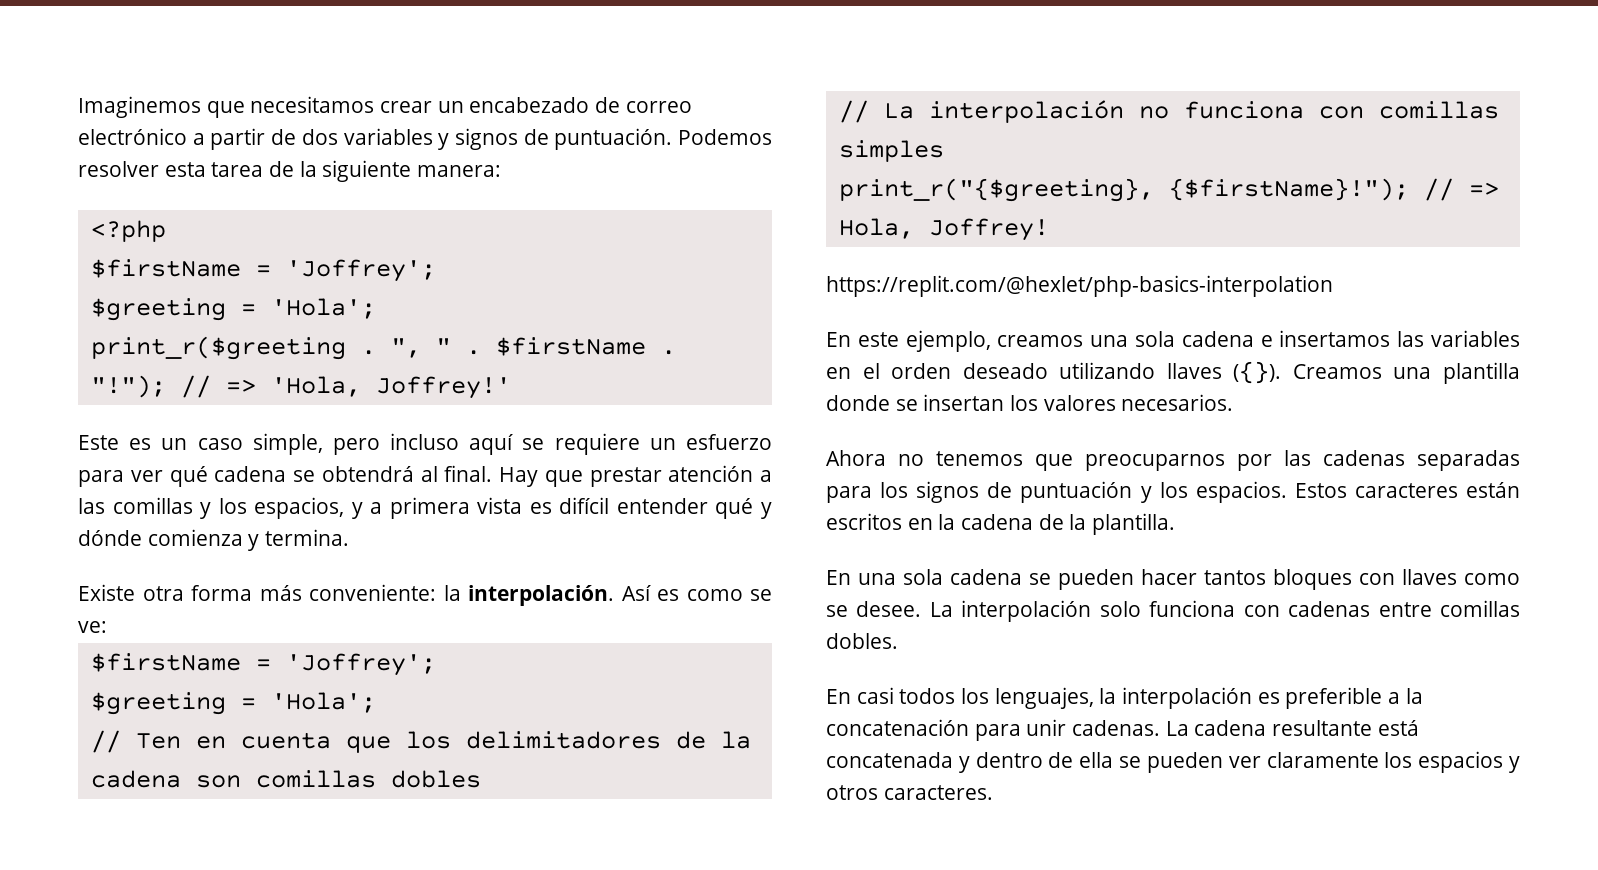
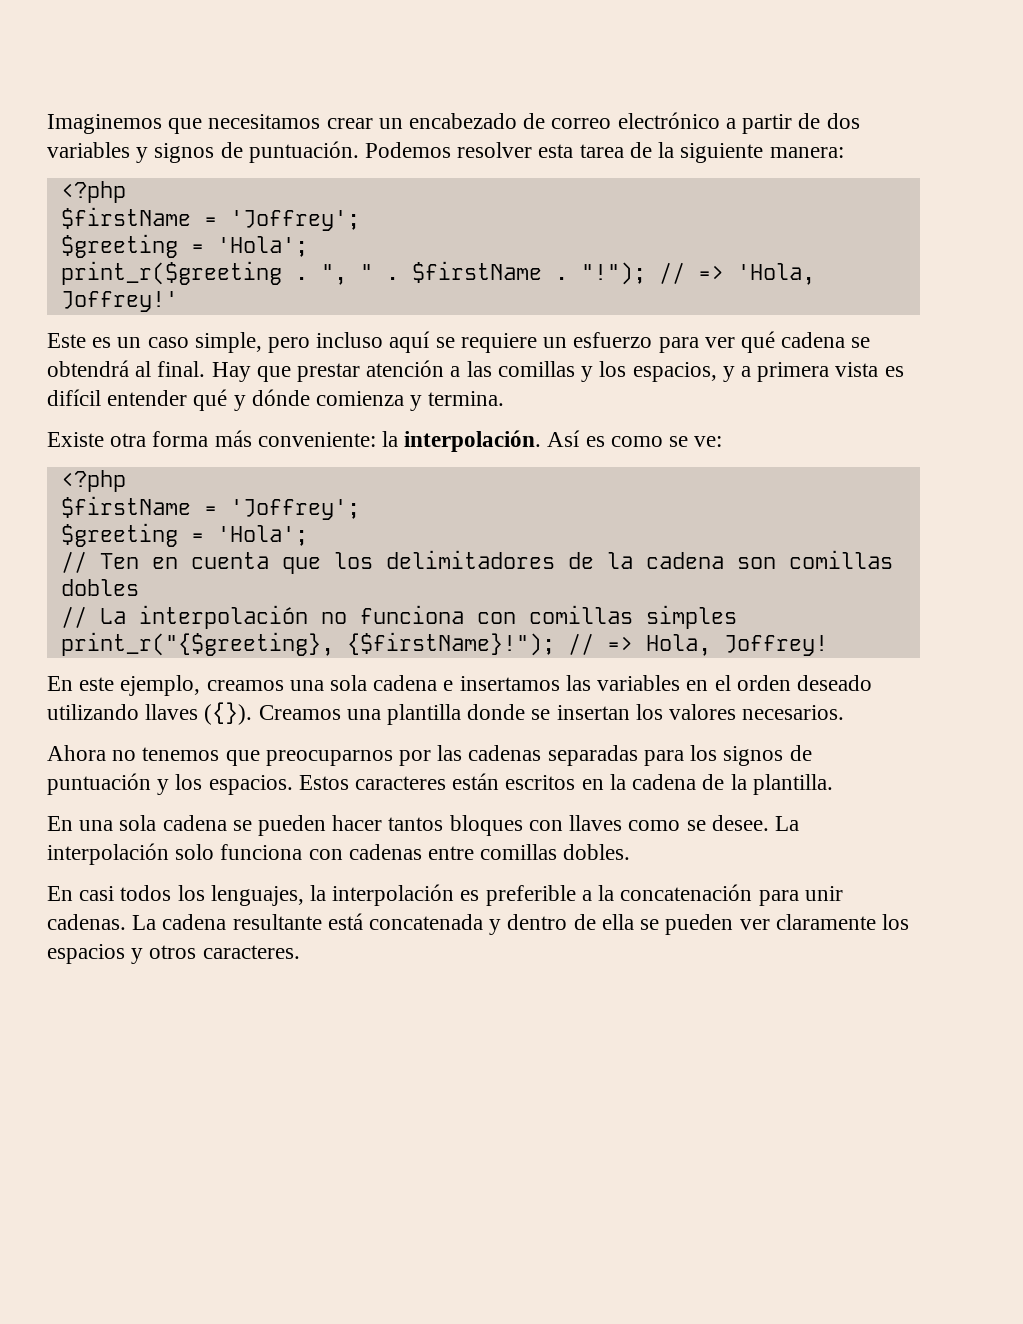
  Así es como se ve:
+ <?php
- https://replit.com/@hexlet/php-basics-interpolation

